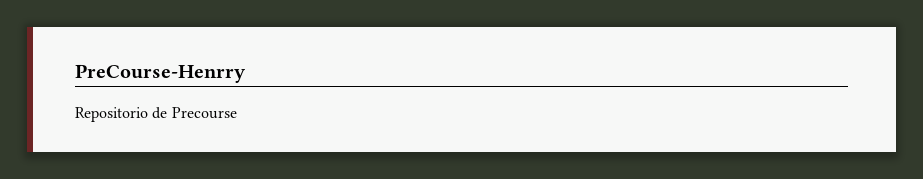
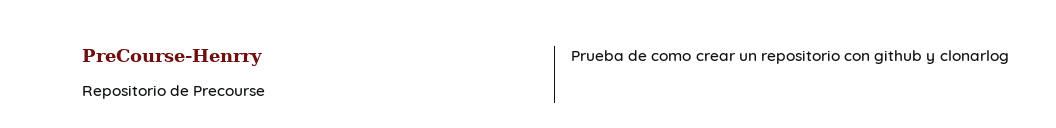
+ Prueba de como crear un repositorio con github y clonarlog

